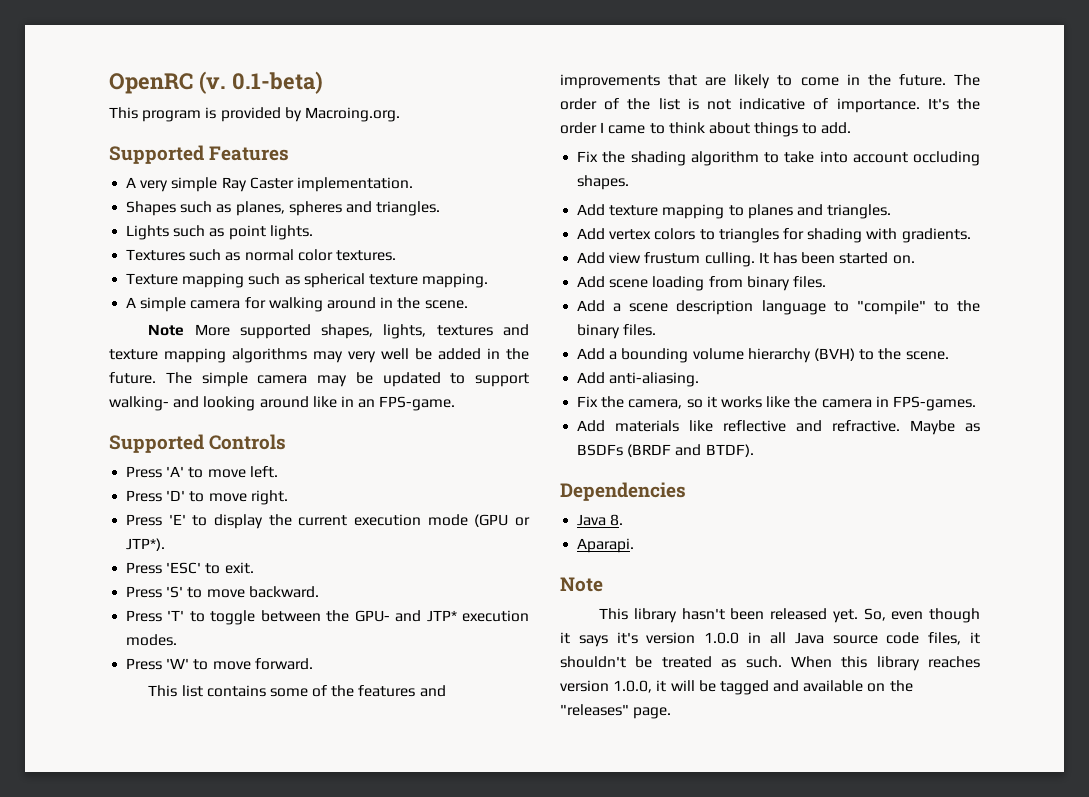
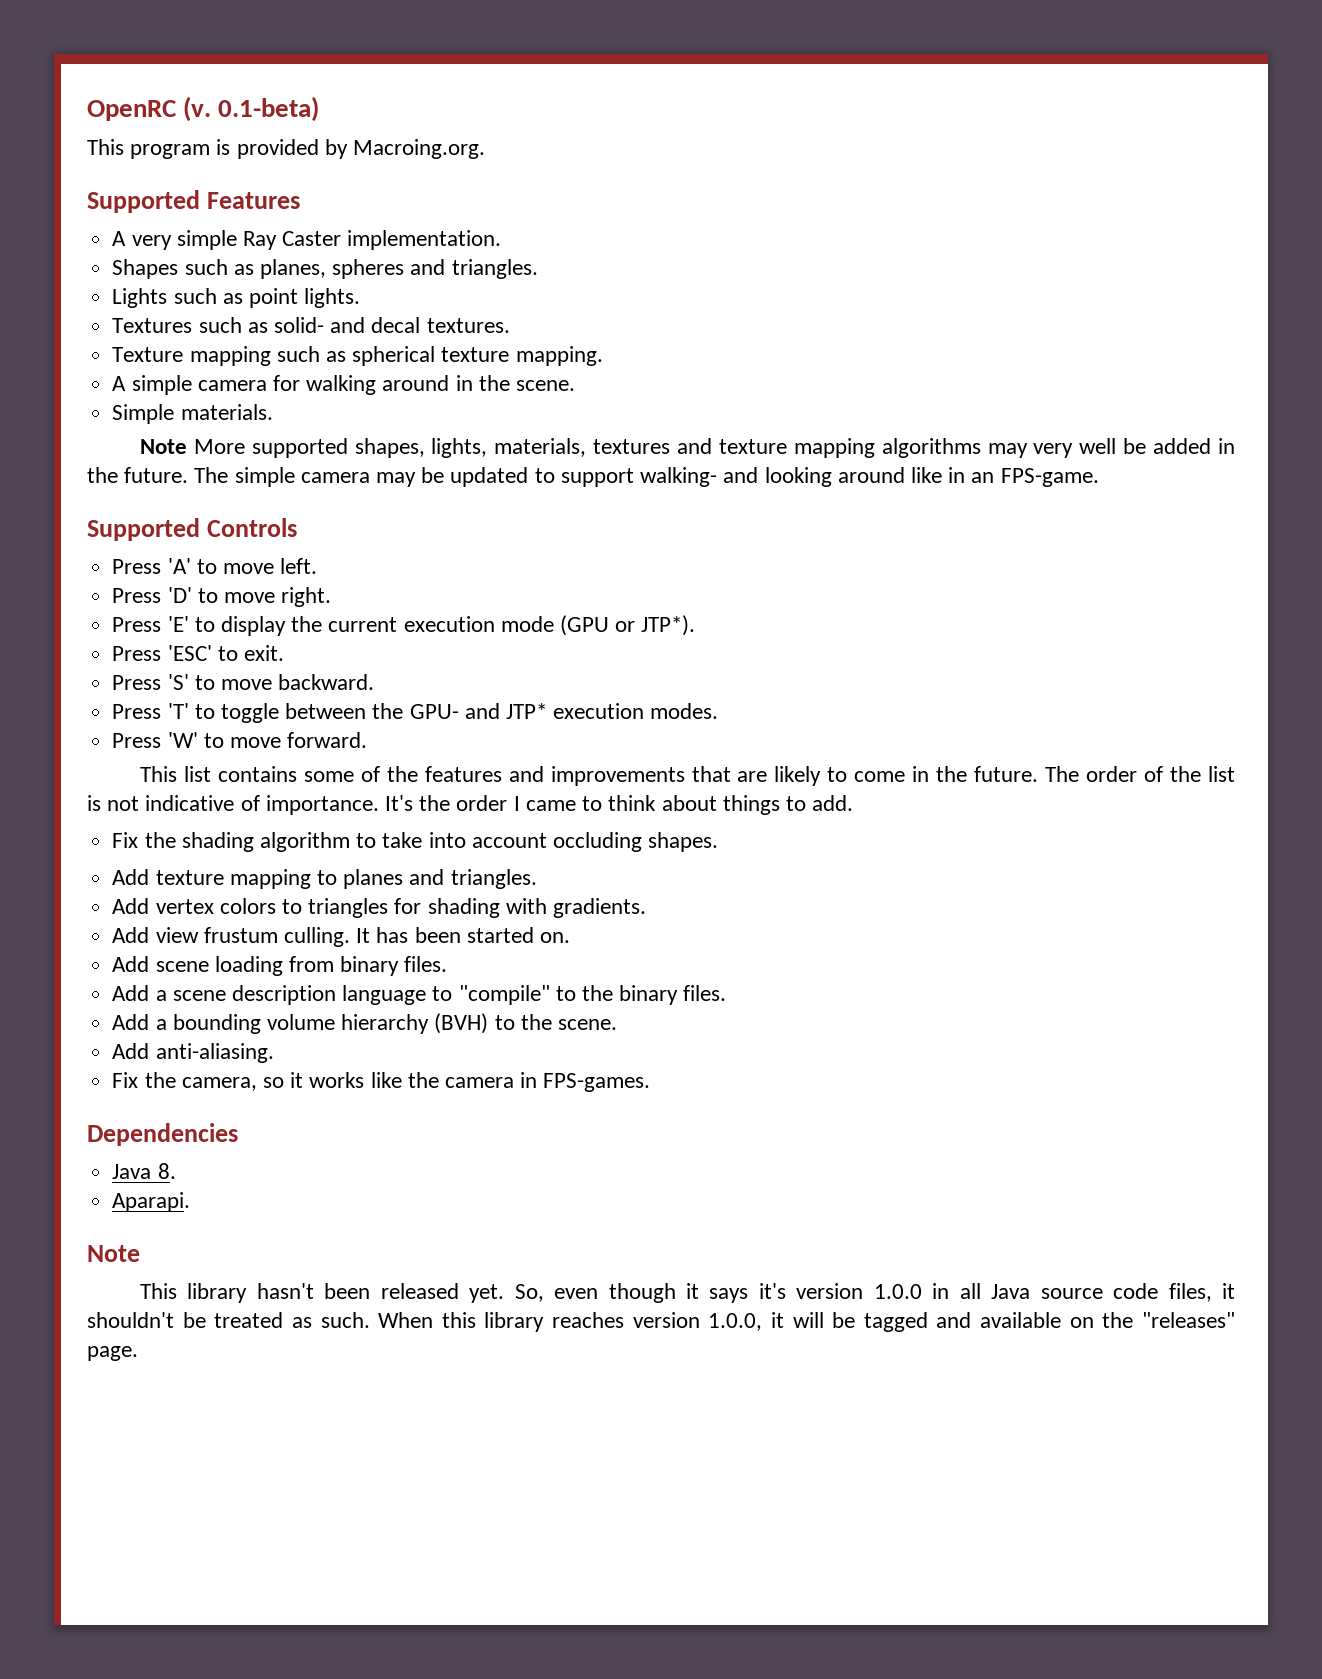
- Textures such as normal color textures.
+ Textures such as solid- and decal textures.
+ Simple materials.
- Note More supported shapes, lights, textures and texture mapping algorithms may very well be added in the future.
+ Note More supported shapes, lights, materials, textures and texture mapping algorithms may very well be added in the future.
- Add materials like reflective and refractive. Maybe as BSDFs (BRDF and BTDF).

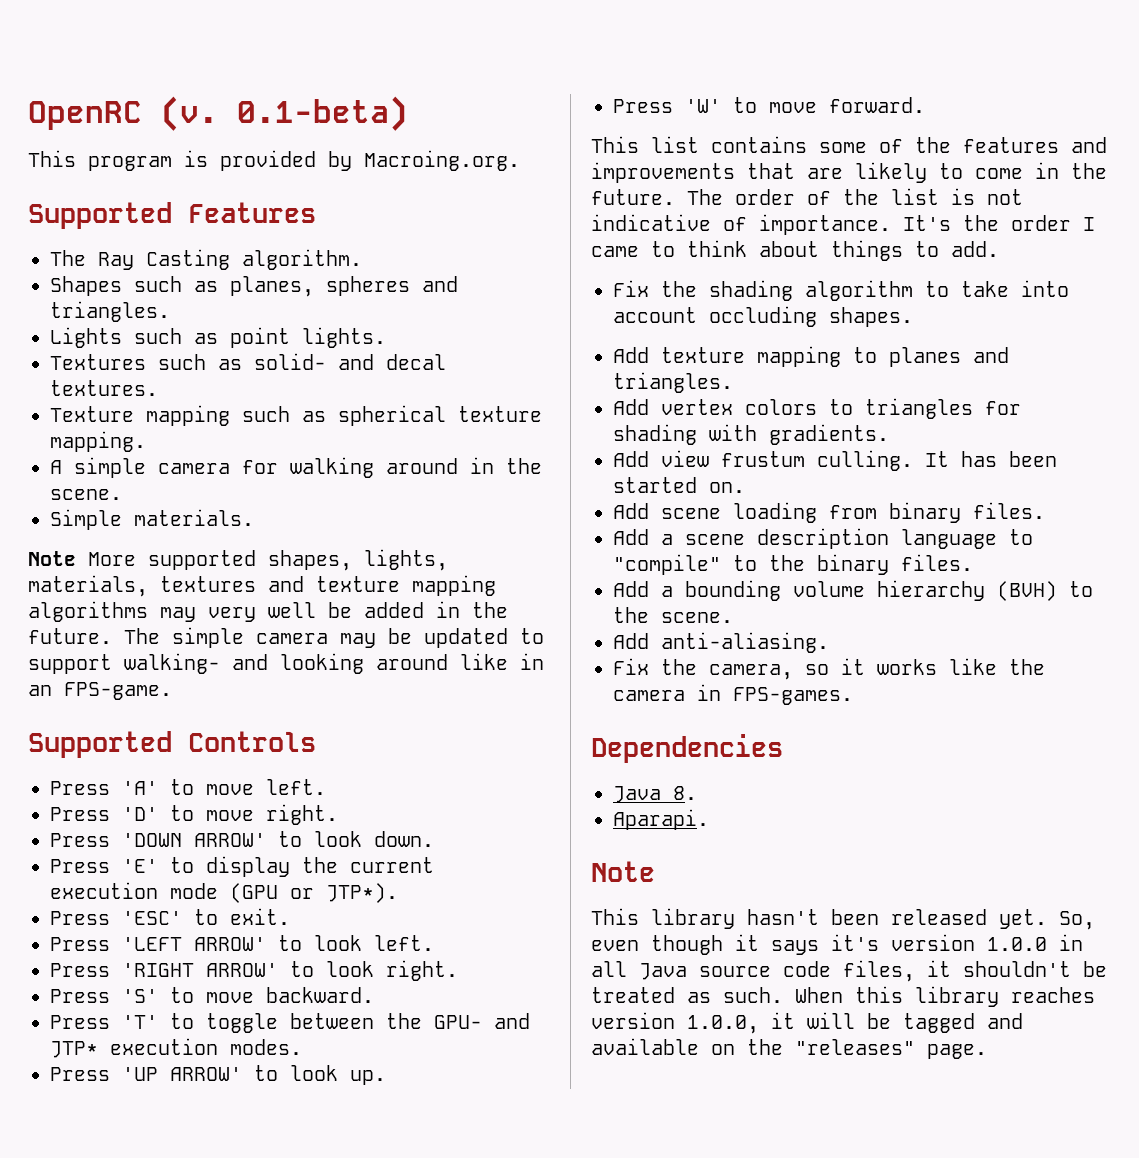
- A very simple Ray Caster implementation.
+ The Ray Casting algorithm.
+ Press 'DOWN ARROW' to look down.
+ Press 'LEFT ARROW' to look left.
+ Press 'RIGHT ARROW' to look right.
+ Press 'UP ARROW' to look up.

